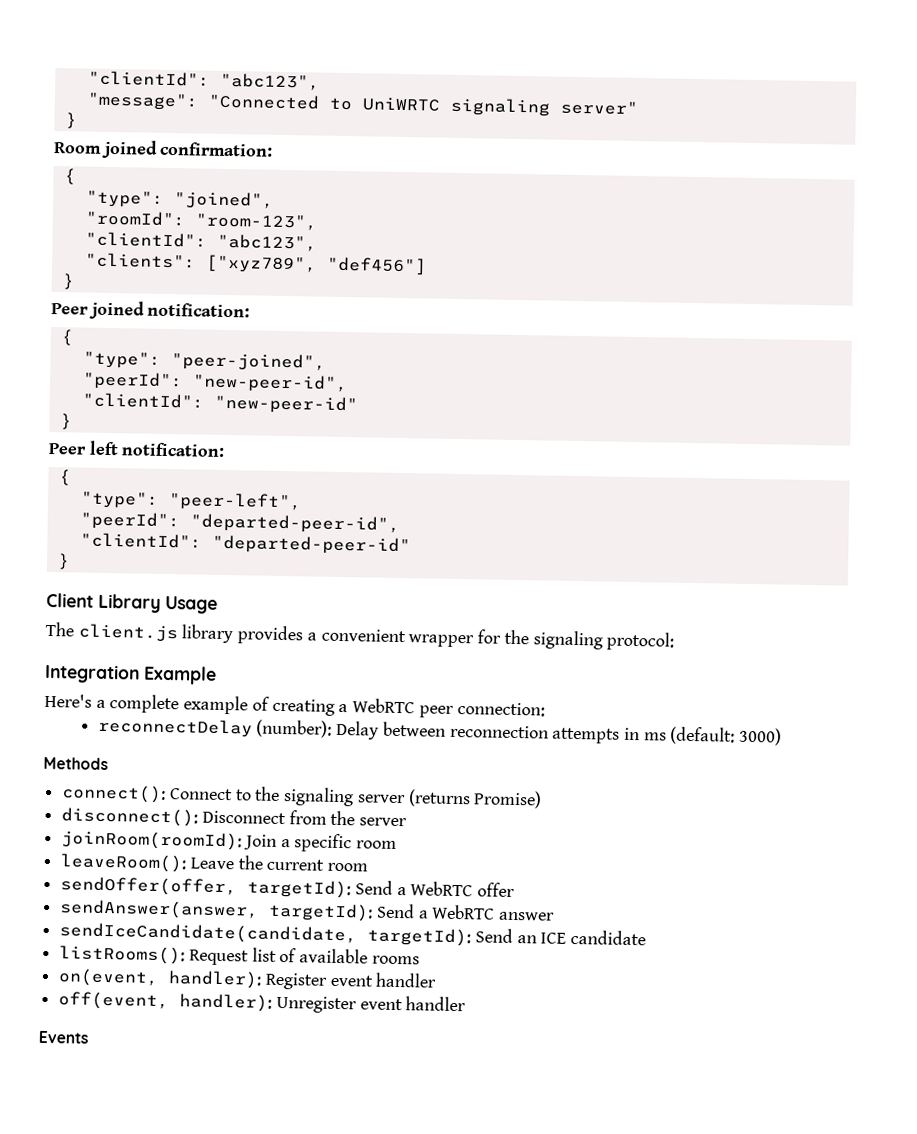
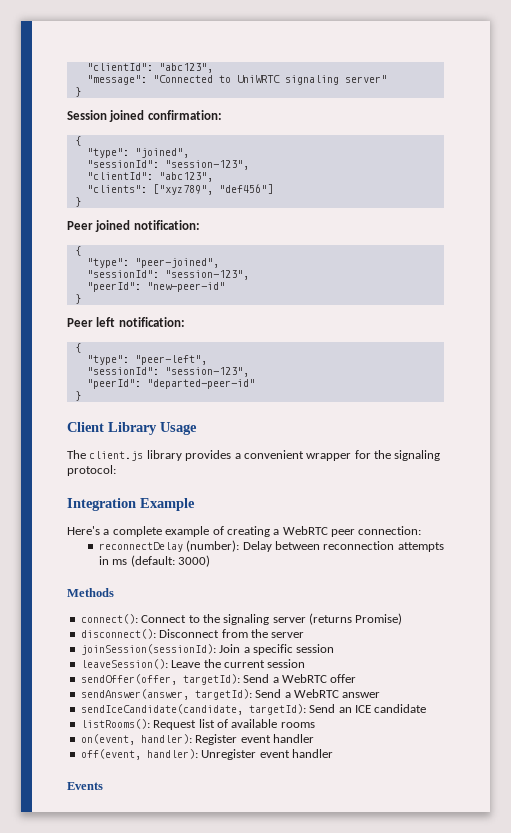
- Room joined confirmation:
+ Session joined confirmation:
  "type": "joined",
- "roomId": "room-123",
+ "sessionId": "session-123",
  "type": "peer-joined",
- "peerId": "new-peer-id",
- "clientId": "new-peer-id"
+ "sessionId": "session-123",
+ "peerId": "new-peer-id"
  "type": "peer-left",
- "peerId": "departed-peer-id",
- "clientId": "departed-peer-id"
+ "sessionId": "session-123",
+ "peerId": "departed-peer-id"
- joinRoom(roomId): Join a specific room
- leaveRoom(): Leave the current room
+ joinSession(sessionId): Join a specific session
+ leaveSession(): Leave the current session

